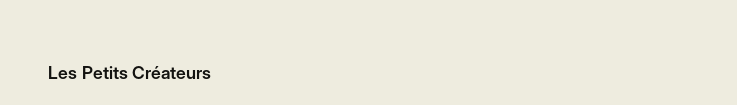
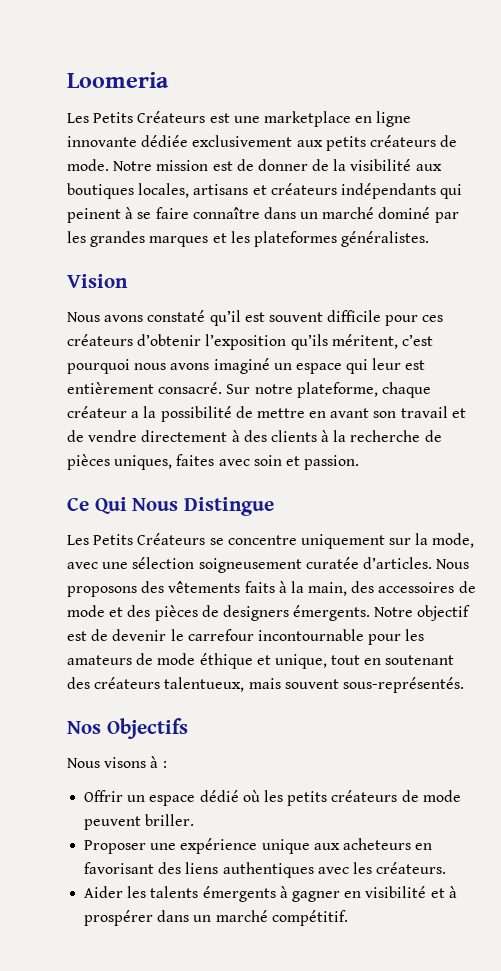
- Les Petits Créateurs
+ Loomeria
+ Les Petits Créateurs est une marketplace en ligne innovante dédiée exclusivement aux petits créateurs de mode. Notre mission est de donner de la visibilité aux boutiques locales, artisans et créateurs indépendants qui peinent à se faire connaître dans un marché dominé par les grandes marques et les plateformes généralistes.
+ Vision
+ Nous avons constaté qu’il est souvent difficile pour ces créateurs d’obtenir l’exposition qu’ils méritent, c’est pourquoi nous avons imaginé un espace qui leur est entièrement consacré. Sur notre plateforme, chaque créateur a la possibilité de mettre en avant son travail et de vendre directement à des clients à la recherche de pièces uniques, faites avec soin et passion.
+ Ce Qui Nous Distingue
+ Les Petits Créateurs se concentre uniquement sur la mode, avec une sélection soigneusement curatée d’articles. Nous proposons des vêtements faits à la main, des accessoires de mode et des pièces de designers émergents. Notre objectif est de devenir le carrefour incontournable pour les amateurs de mode éthique et unique, tout en soutenant des créateurs talentueux, mais souvent sous-représentés.
+ Nos Objectifs
+ Nous visons à :
+ Offrir un espace dédié où les petits créateurs de mode peuvent briller.
+ Proposer une expérience unique aux acheteurs en favorisant des liens authentiques avec les créateurs.
+ Aider les talents émergents à gagner en visibilité et à prospérer dans un marché compétitif.

